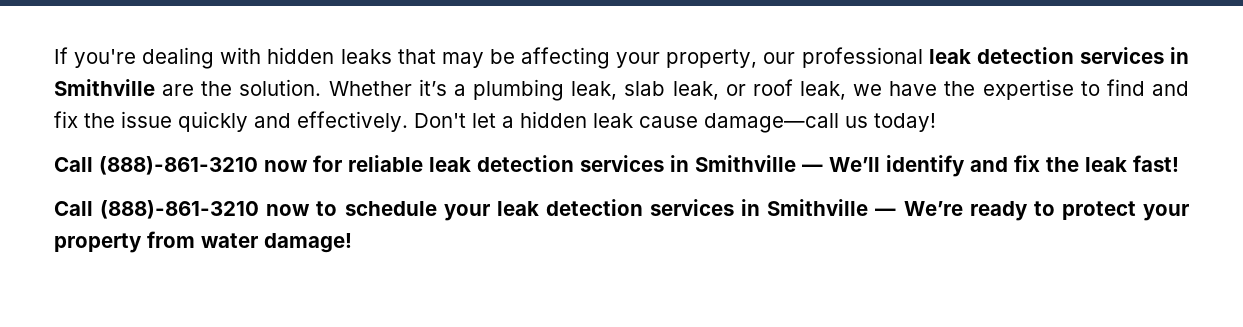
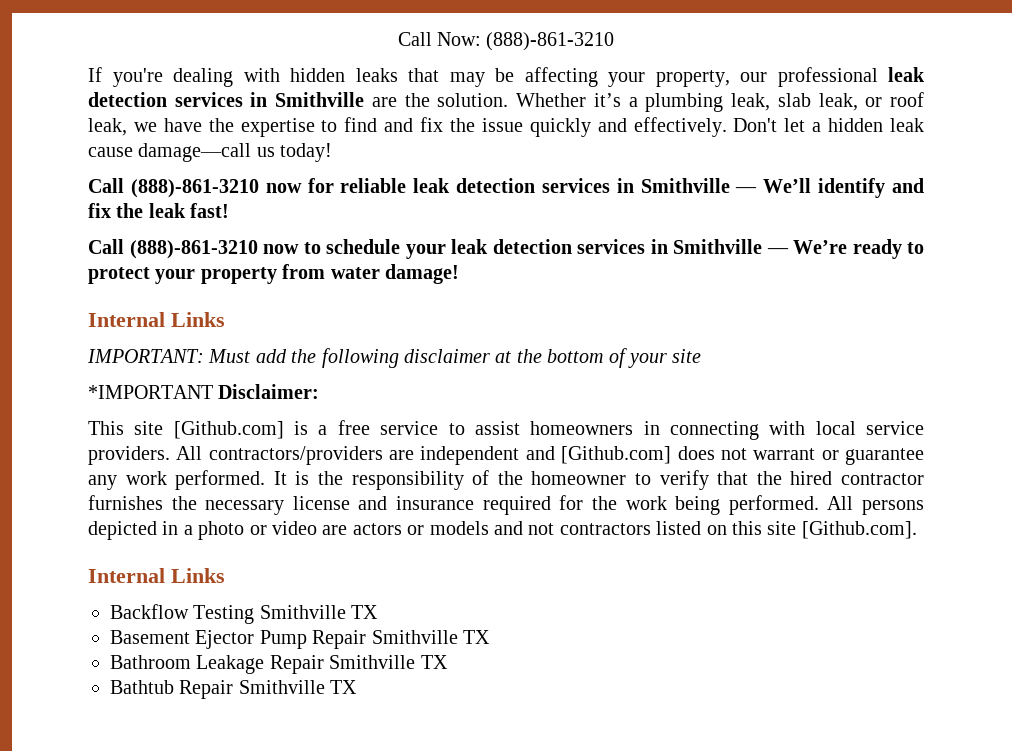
+ Call Now: (888)-861-3210
  Call (888)-861-3210 now to schedule your leak detection services in Smithville — We’re ready to protect your property from water damage!
+ Internal Links
+ IMPORTANT: Must add the following disclaimer at the bottom of your site
+ *IMPORTANT Disclaimer:
+ This site [Github.com] is a free service to assist homeowners in connecting with local service providers. All contractors/providers are independent and [Github.com] does not warrant or guarantee any work performed. It is the responsibility of the homeowner to verify that the hired contractor furnishes the necessary license and insurance required for the work being performed. All persons depicted in a photo or video are actors or models and not contractors listed on this site [Github.com].
+ Internal Links
+ Backflow Testing Smithville TX
+ Basement Ejector Pump Repair Smithville TX
+ Bathroom Leakage Repair Smithville TX
+ Bathtub Repair Smithville TX

